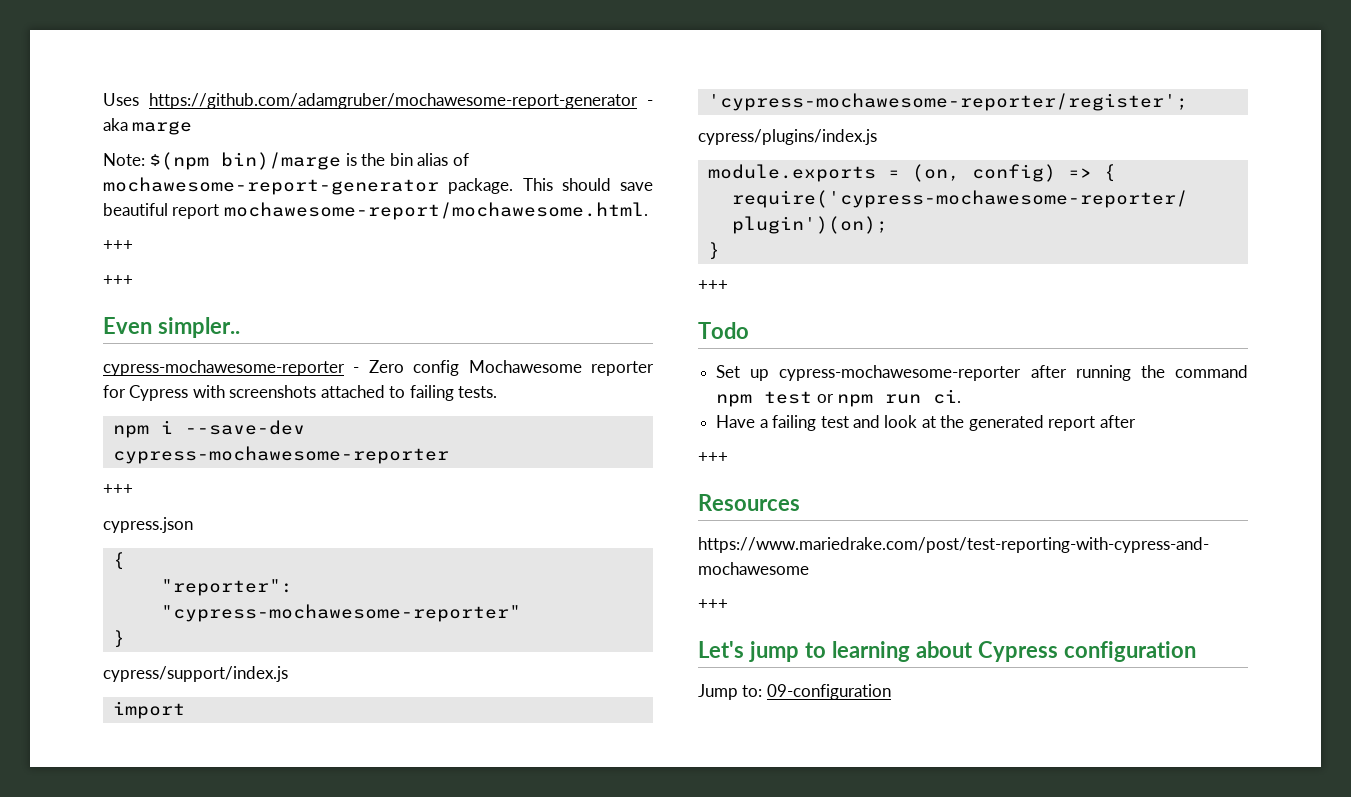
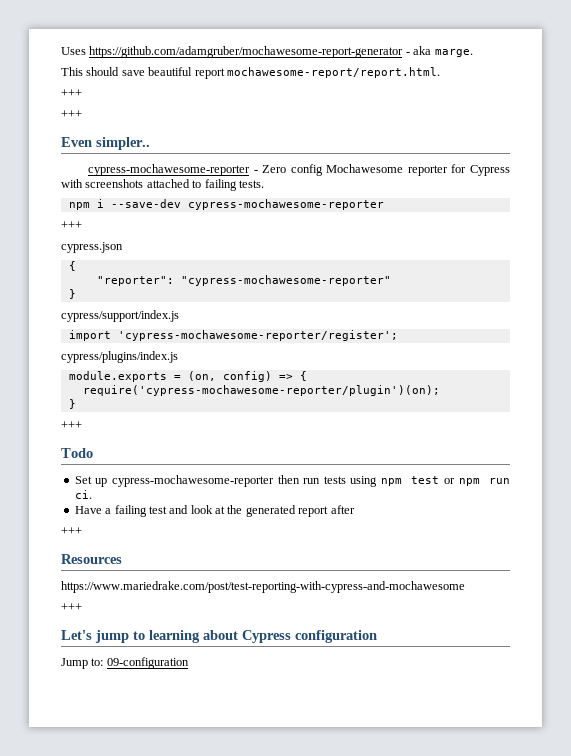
- Uses https://github.com/adamgruber/mochawesome-report-generator - aka marge
- Note: $(npm bin)/marge is the bin alias of mochawesome-report-generator package. This should save beautiful report mochawesome-report/mochawesome.html.
+ Uses https://github.com/adamgruber/mochawesome-report-generator - aka marge.
+ This should save beautiful report mochawesome-report/report.html.
- Set up cypress-mochawesome-reporter after running the command npm test or npm run ci.
+ Set up cypress-mochawesome-reporter then run tests using npm test or npm run ci.

